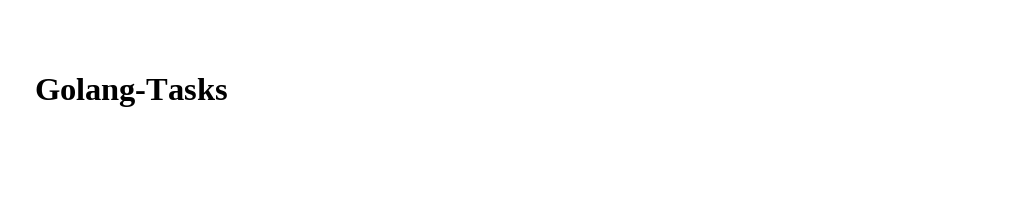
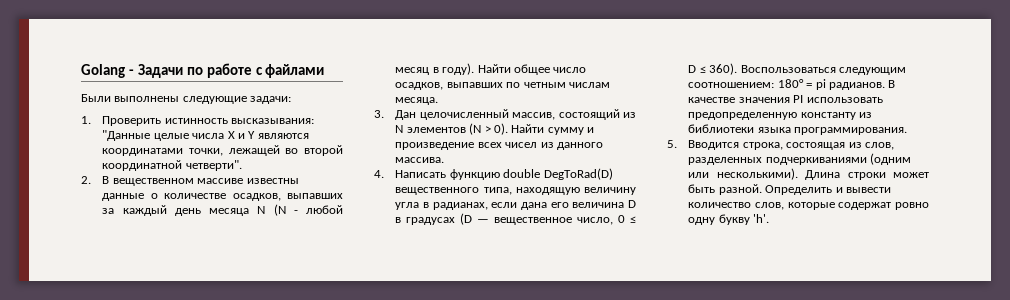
- Golang-Tasks
+ Golang - Задачи по работе с файлами
+ Были выполнены следующие задачи:
+ 1. Проверить истинность высказывания: "Данные целые числа X и Y являются координатами точки, лежащей во второй координатной четверти".
+ 2. В вещественном массиве известны данные о количестве осадков, выпавших за каждый день месяца N (N - любой месяц в году). Найти общее число осадков, выпавших по четным числам месяца.
+ 3. Дан целочисленный массив, состоящий из N элементов (N > 0). Найти сумму и произведение всех чисел из данного массива.
+ 4. Написать функцию double DegToRad(D) вещественного типа, находящую величину угла в радианах, если дана его величина D в градусах (D — вещественное число, 0 ≤ D ≤ 360). Воспользоваться следующим соотношением: 180° = pi радианов. В качестве значения PI использовать предопределенную константу из библиотеки языка программирования.
+ 5. Вводится строка, состоящая из слов, разделенных подчеркиваниями (одним или несколькими). Длина строки может быть разной. Определить и вывести количество слов, которые содержат ровно одну букву 'h'.

